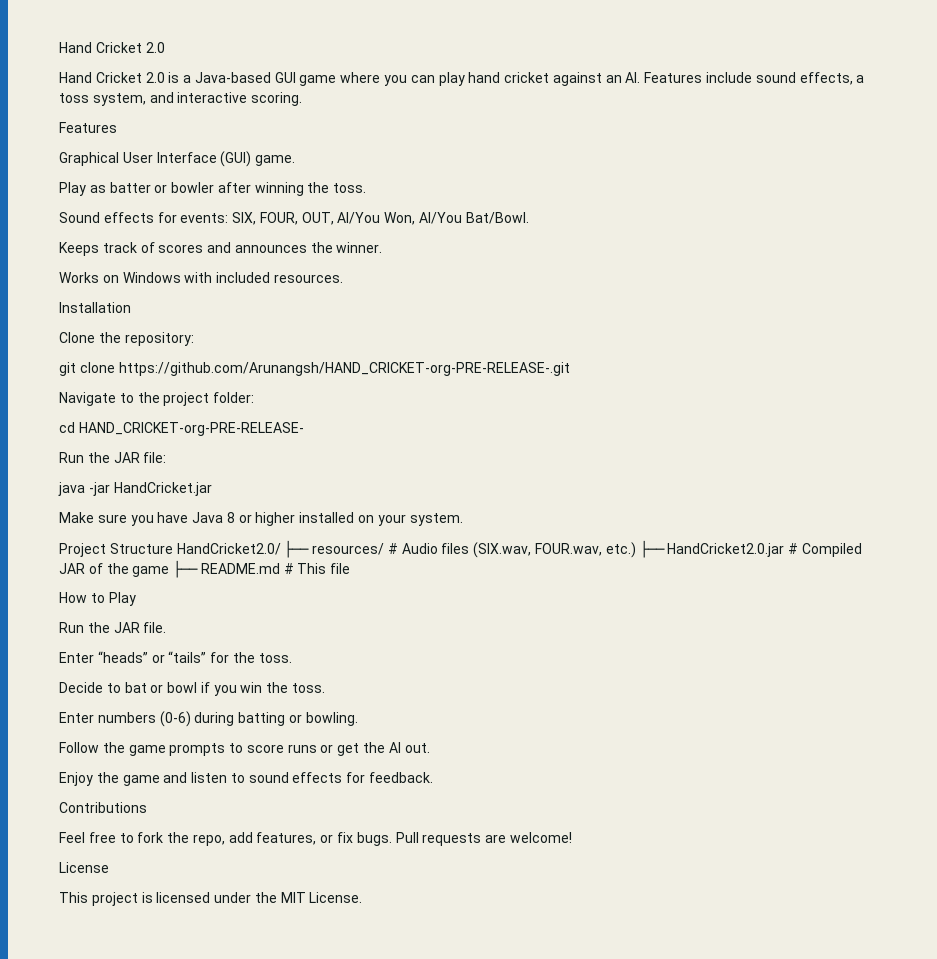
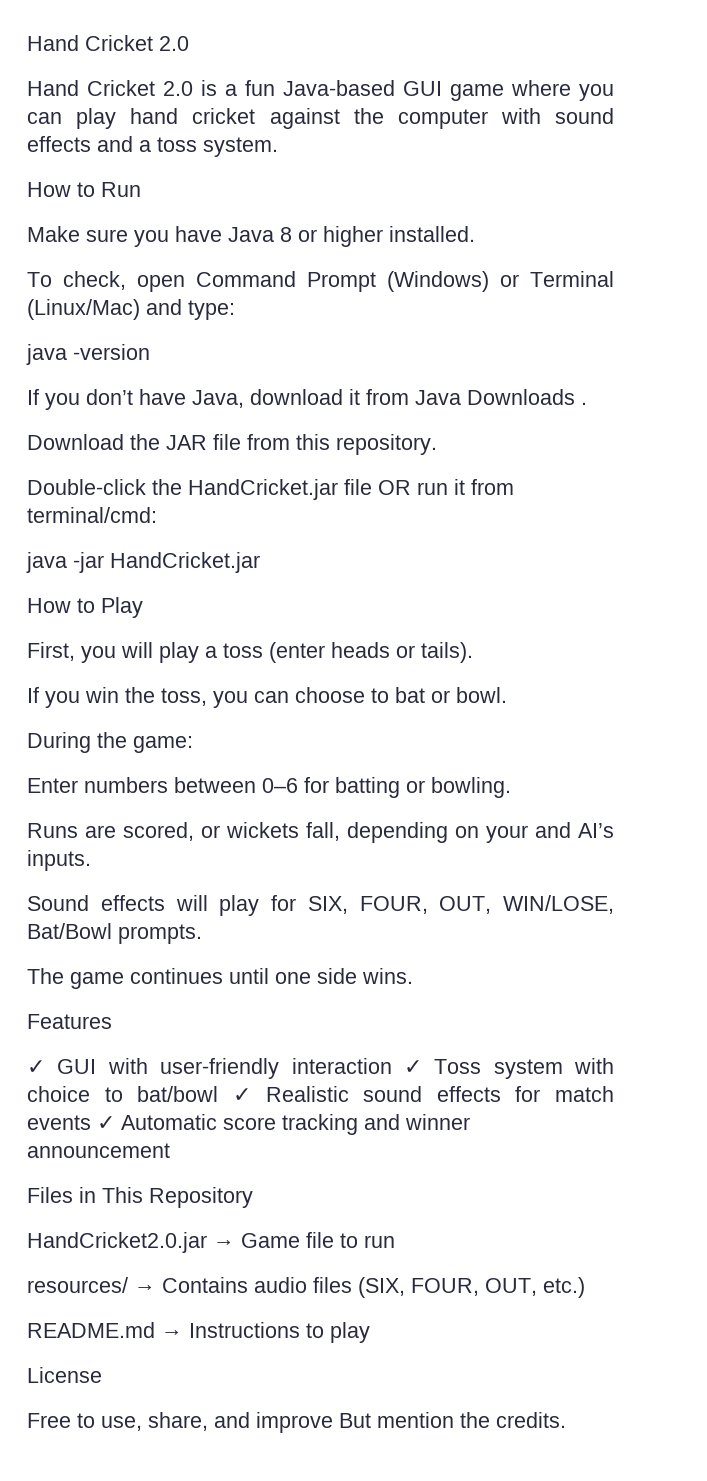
- Hand Cricket 2.0 is a Java-based GUI game where you can play hand cricket against an AI. Features include sound effects, a toss system, and interactive scoring.
- Features
- Graphical User Interface (GUI) game.
- Play as batter or bowler after winning the toss.
- Sound effects for events: SIX, FOUR, OUT, AI/You Won, AI/You Bat/Bowl.
- Keeps track of scores and announces the winner.
- Works on Windows with included resources.
- Installation
- Clone the repository:
- git clone https://github.com/Arunangsh/HAND_CRICKET-org-PRE-RELEASE-.git
- Navigate to the project folder:
- cd HAND_CRICKET-org-PRE-RELEASE-
- Run the JAR file:
- java -jar HandCricket.jar
+ Hand Cricket 2.0 is a fun Java-based GUI game where you can play hand cricket against the computer with sound effects and a toss system.
+ How to Run
- Make sure you have Java 8 or higher installed on your system.
- Project Structure HandCricket2.0/ ├── resources/ # Audio files (SIX.wav, FOUR.wav, etc.) ├── HandCricket2.0.jar # Compiled JAR of the game ├── README.md # This file
+ Make sure you have Java 8 or higher installed.
+ To check, open Command Prompt (Windows) or Terminal (Linux/Mac) and type:
+ java -version
+ If you don’t have Java, download it from Java Downloads .
+ Download the JAR file from this repository.
+ Double-click the HandCricket.jar file OR run it from terminal/cmd:
+ java -jar HandCricket.jar
  How to Play
- Run the JAR file.
- Enter “heads” or “tails” for the toss.
- Decide to bat or bowl if you win the toss.
+ First, you will play a toss (enter heads or tails).
+ If you win the toss, you can choose to bat or bowl.
+ During the game:
- Enter numbers (0-6) during batting or bowling.
+ Enter numbers between 0–6 for batting or bowling.
- Follow the game prompts to score runs or get the AI out.
- Enjoy the game and listen to sound effects for feedback.
- Contributions
- Feel free to fork the repo, add features, or fix bugs. Pull requests are welcome!
+ Runs are scored, or wickets fall, depending on your and AI’s inputs.
+ Sound effects will play for SIX, FOUR, OUT, WIN/LOSE, Bat/Bowl prompts.
+ The game continues until one side wins.
+ Features
+ ✓ GUI with user-friendly interaction ✓ Toss system with choice to bat/bowl ✓ Realistic sound effects for match events ✓ Automatic score tracking and winner announcement
+ Files in This Repository
+ HandCricket2.0.jar → Game file to run
+ resources/ → Contains audio files (SIX, FOUR, OUT, etc.)
+ README.md → Instructions to play
  License
- This project is licensed under the MIT License.
+ Free to use, share, and improve But mention the credits.

